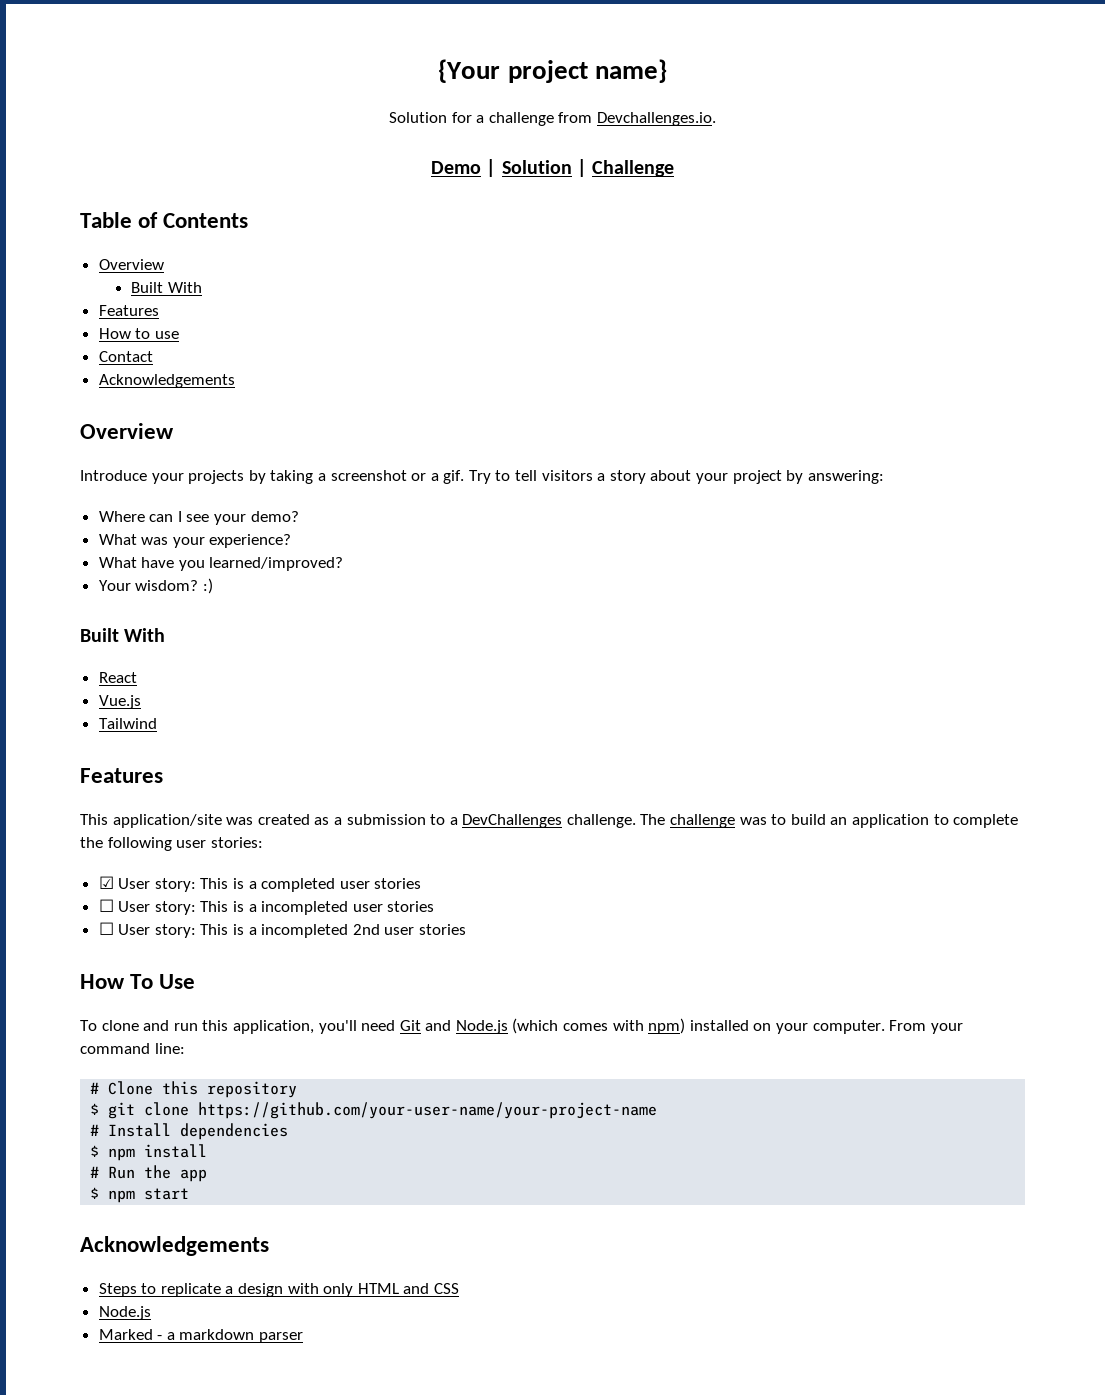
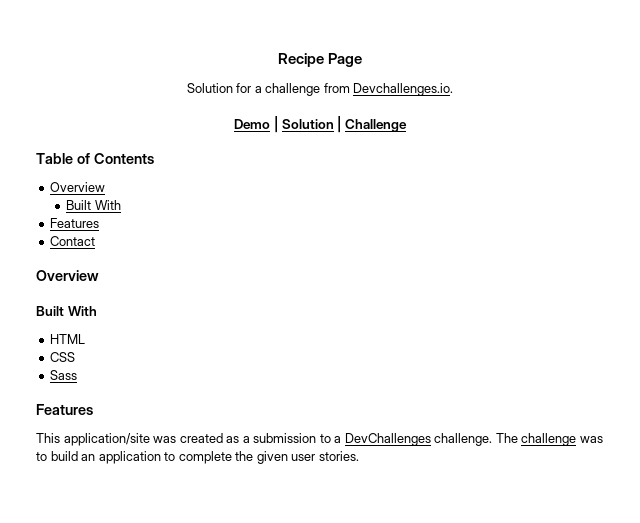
- {Your project name}
+ Recipe Page
- How to use
  Contact
- Acknowledgements
  Overview
- Introduce your projects by taking a screenshot or a gif. Try to tell visitors a story about your project by answering:
- Where can I see your demo?
- What was your experience?
- What have you learned/improved?
- Your wisdom? :)
  Built With
- React
- Vue.js
- Tailwind
+ HTML
+ CSS
+ Sass
- The challenge was to build an application to complete the following user stories:
- ☑ User story: This is a completed user stories
- ☐ User story: This is a incompleted user stories
- ☐ User story: This is a incompleted 2nd user stories
- How To Use
- To clone and run this application, you'll need Git and Node.js (which comes with npm) installed on your computer. From your command line:
- # Clone this repository
- $ git clone https://github.com/your-user-name/your-project-name
- # Install dependencies
- $ npm install
- # Run the app
- $ npm start
- Acknowledgements
- Steps to replicate a design with only HTML and CSS
- Node.js
- Marked - a markdown parser
+ The challenge was to build an application to complete the given user stories.

